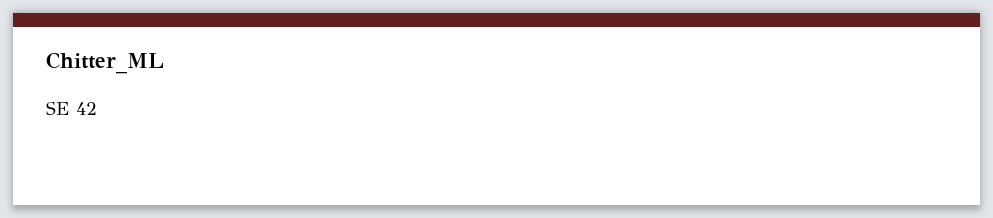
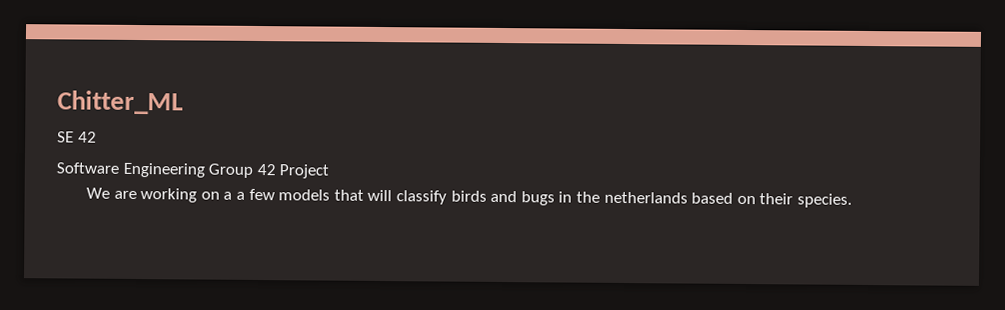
+ Software Engineering Group 42 Project
+ We are working on a a few models that will classify birds and bugs in the netherlands based on their species.

